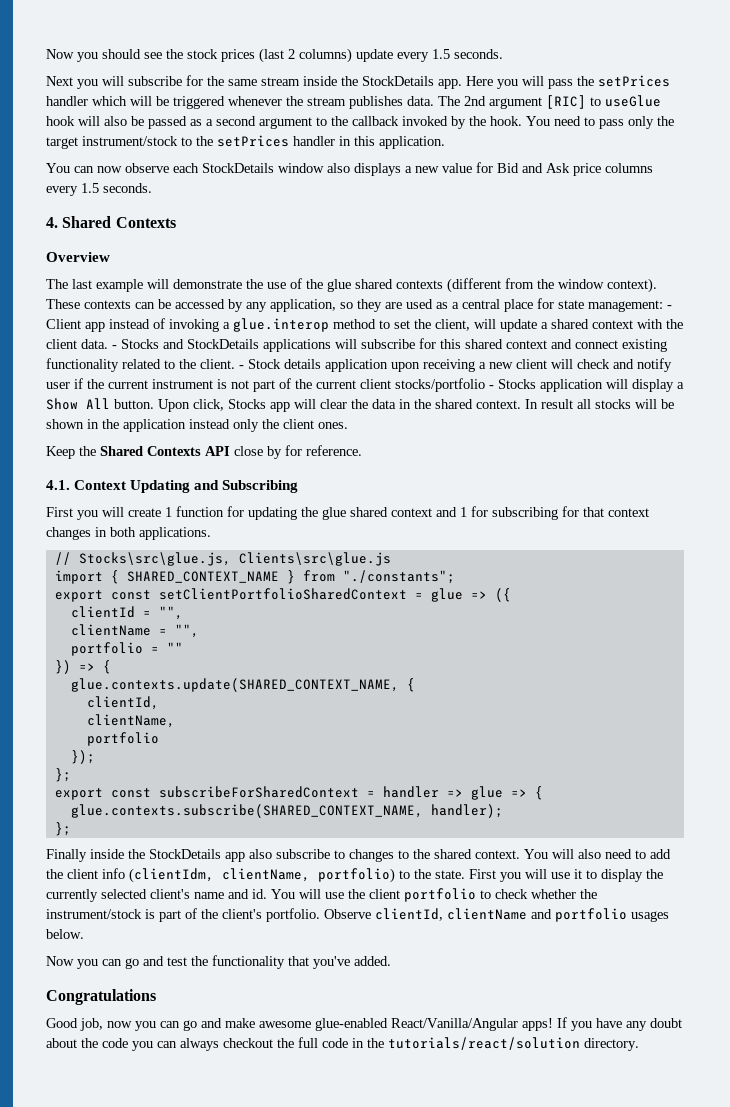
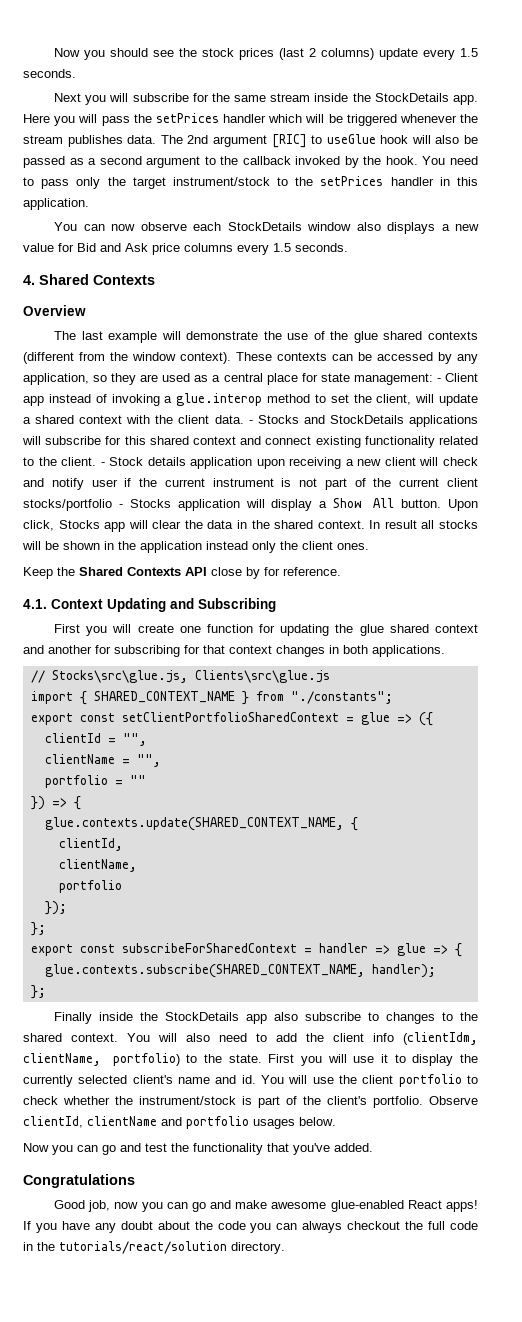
- First you will create 1 function for updating the glue shared context and 1 for subscribing for that context changes in both applications.
+ First you will create one function for updating the glue shared context and another for subscribing for that context changes in both applications.
- Good job, now you can go and make awesome glue-enabled React/Vanilla/Angular apps!
+ Good job, now you can go and make awesome glue-enabled React apps!

